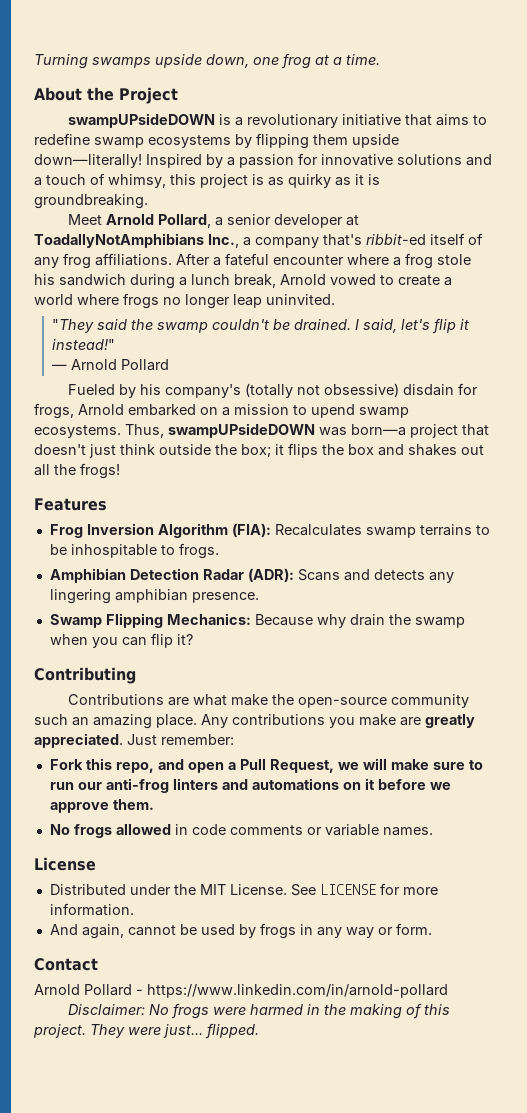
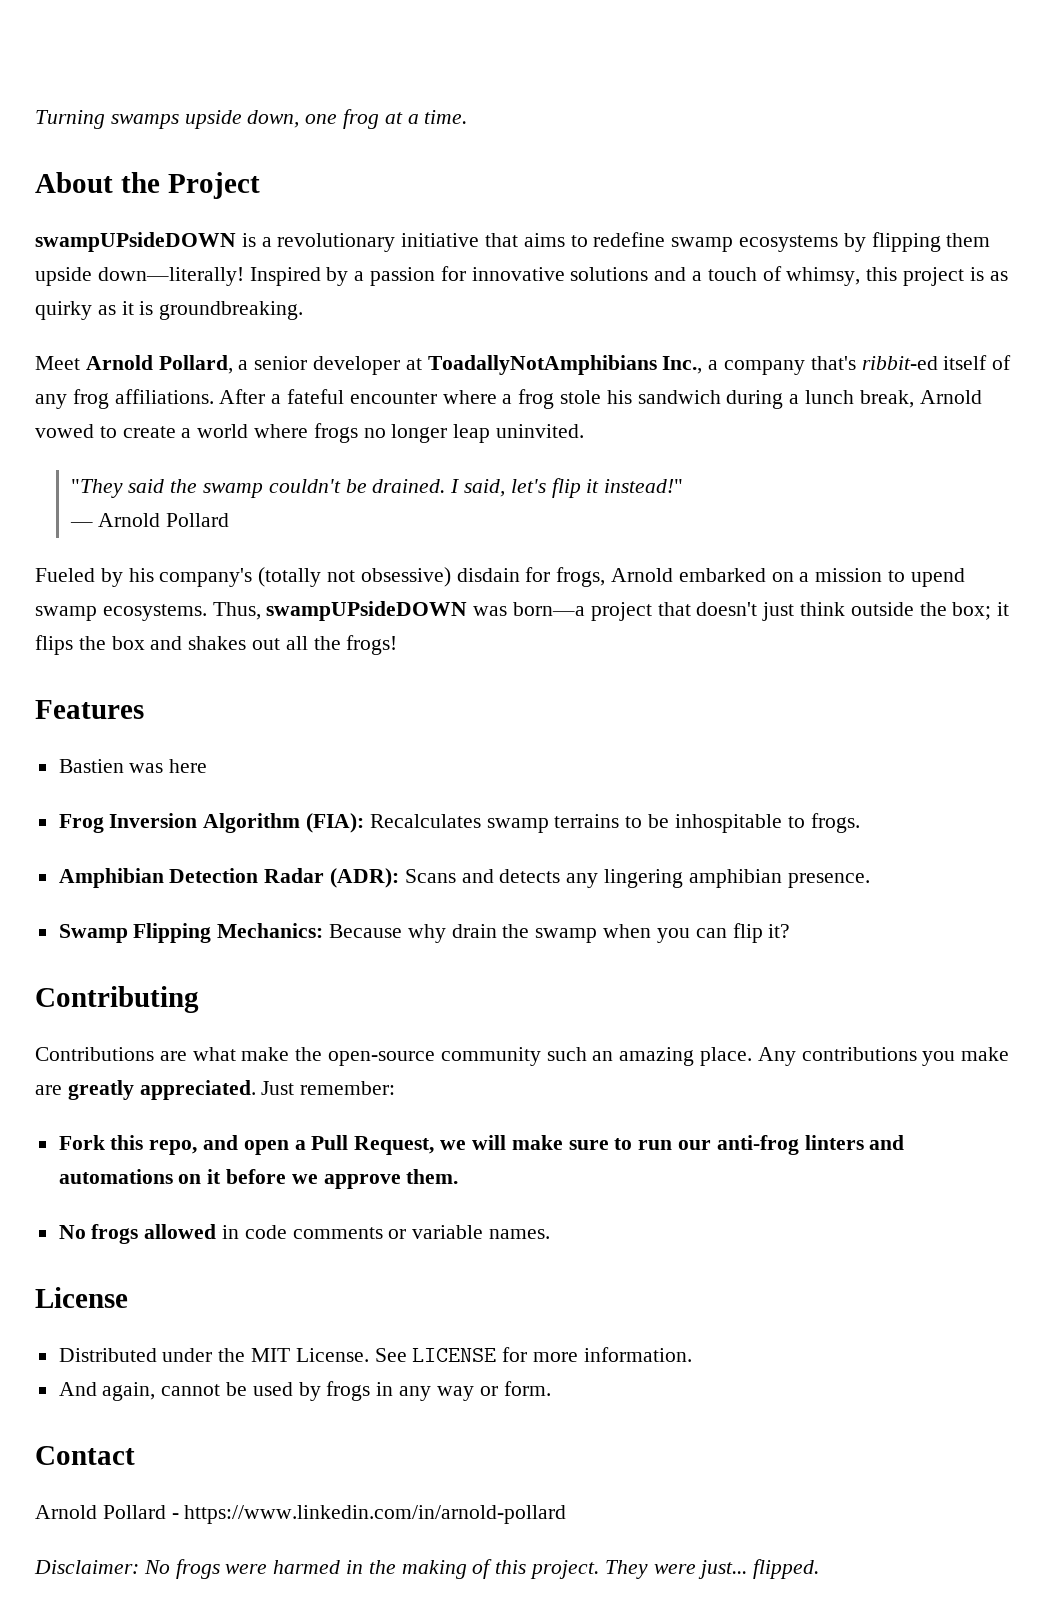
+ Bastien was here

